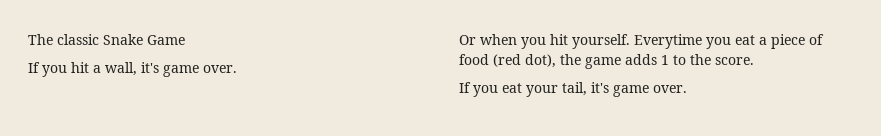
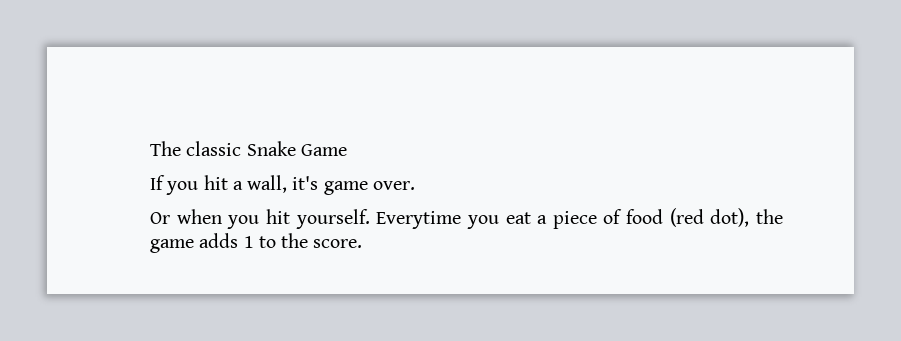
- If you eat your tail, it's game over.

